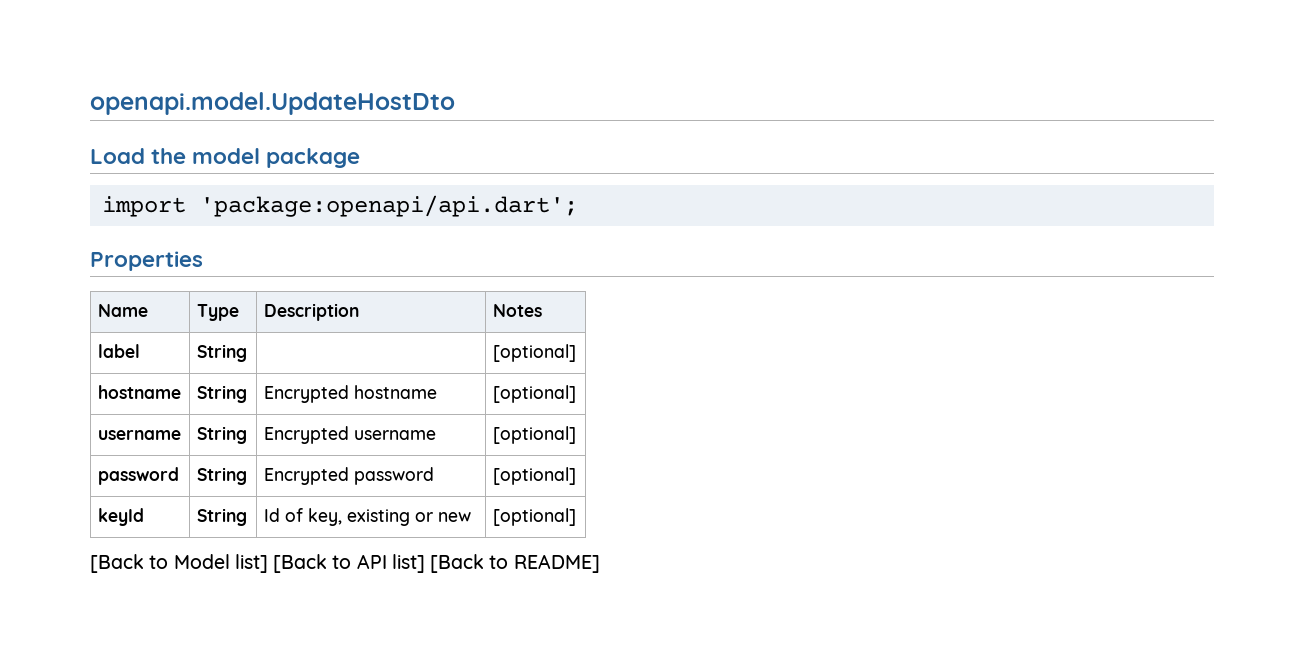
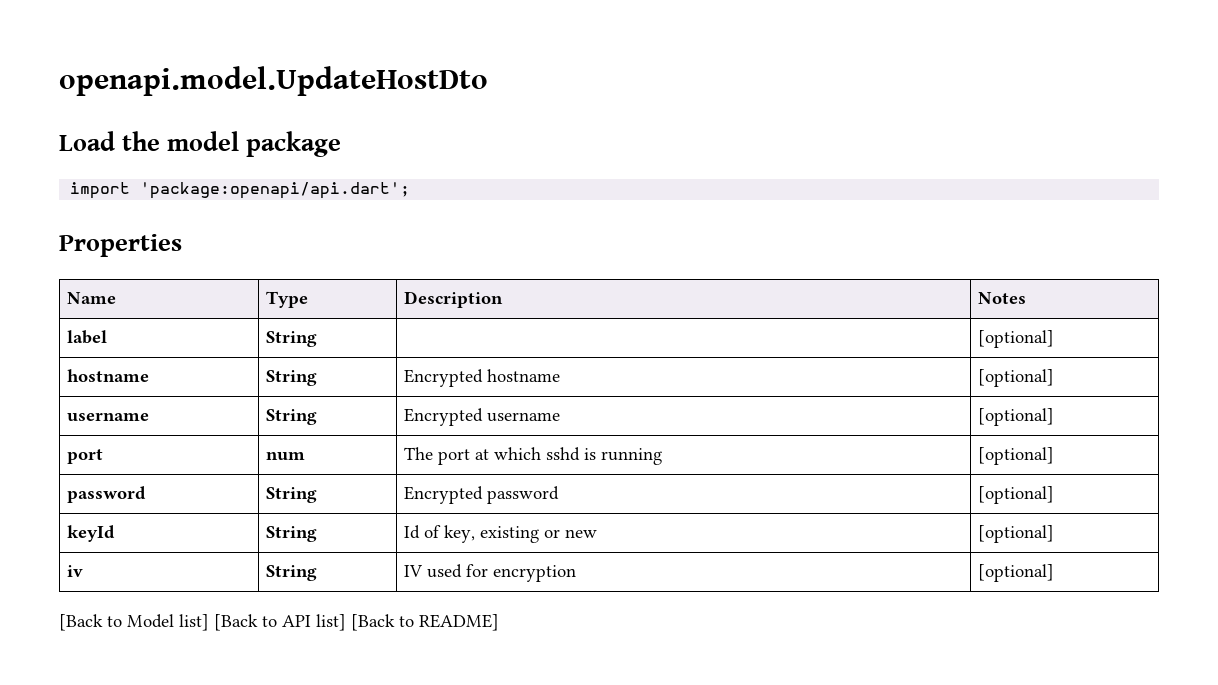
+ port | num | The port at which sshd is running | [optional]
+ iv | String | IV used for encryption | [optional]

